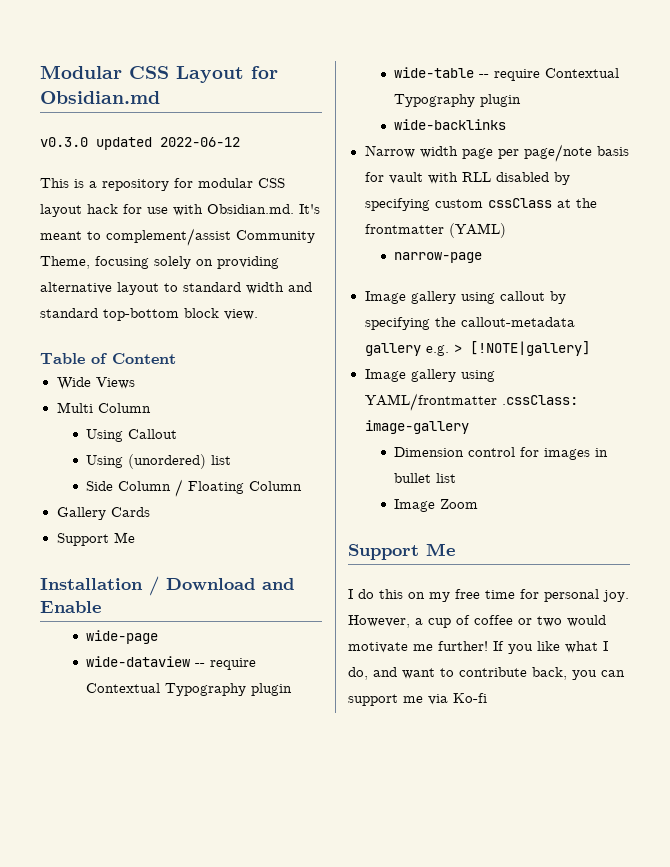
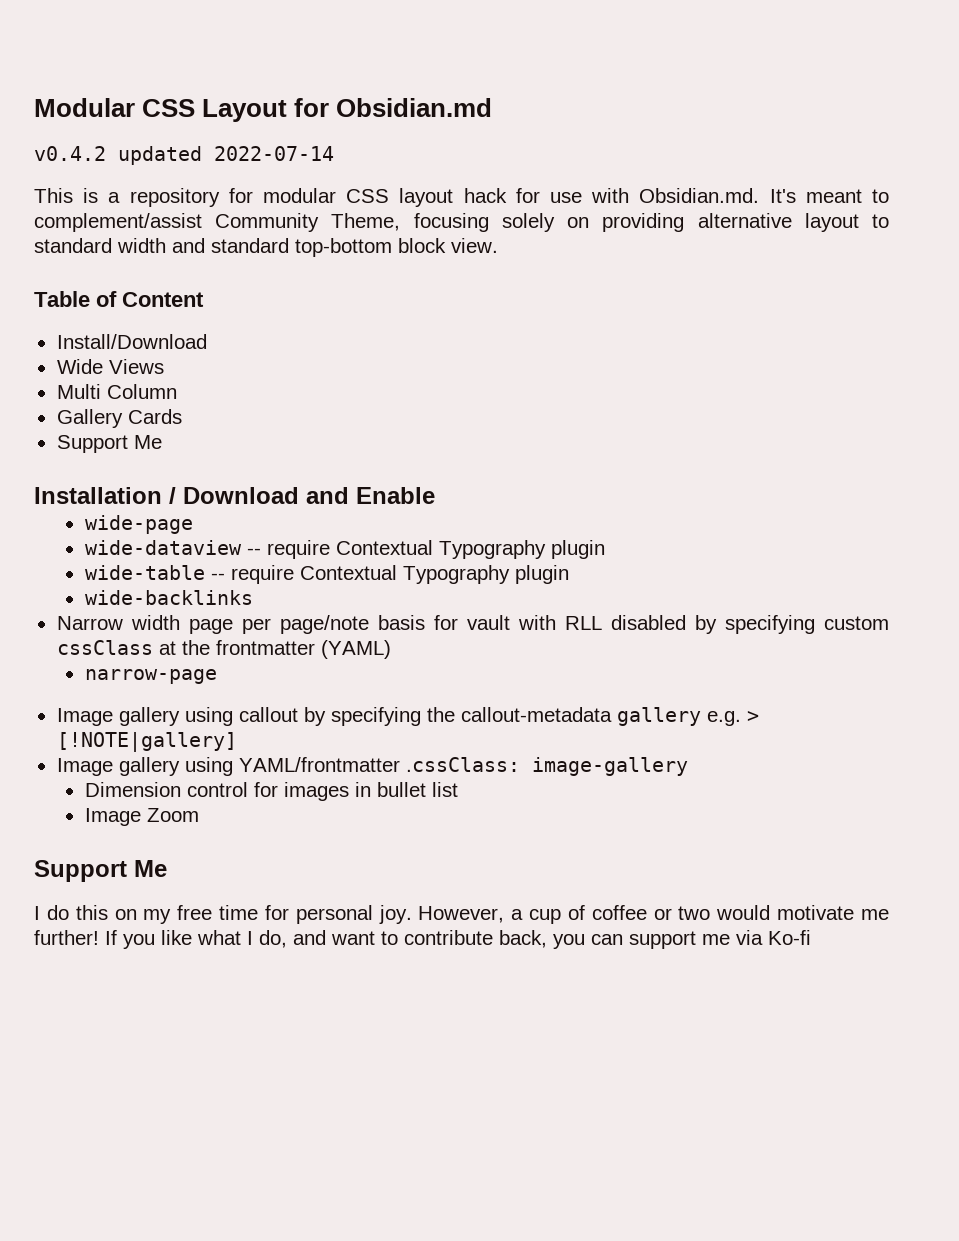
- v0.3.0 updated 2022-06-12
+ v0.4.2 updated 2022-07-14
+ Install/Download
- Using Callout
- Using (unordered) list
- Side Column / Floating Column

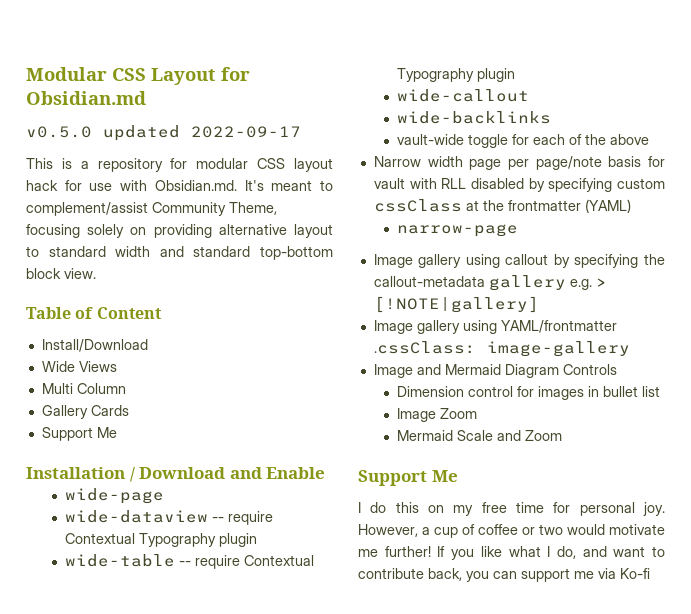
- v0.4.2 updated 2022-07-14
+ v0.5.0 updated 2022-09-17
+ wide-callout
+ vault-wide toggle for each of the above
+ Image and Mermaid Diagram Controls
+ Mermaid Scale and Zoom

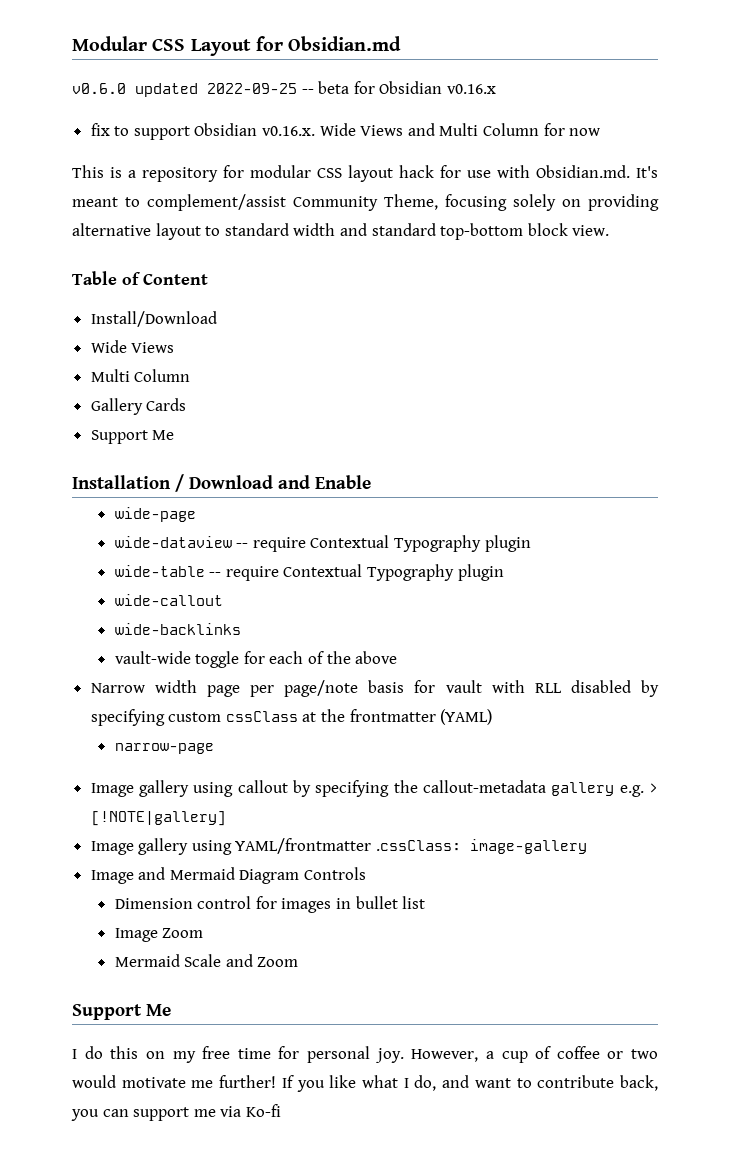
- v0.5.0 updated 2022-09-17
+ v0.6.0 updated 2022-09-25 -- beta for Obsidian v0.16.x
+ fix to support Obsidian v0.16.x. Wide Views and Multi Column for now

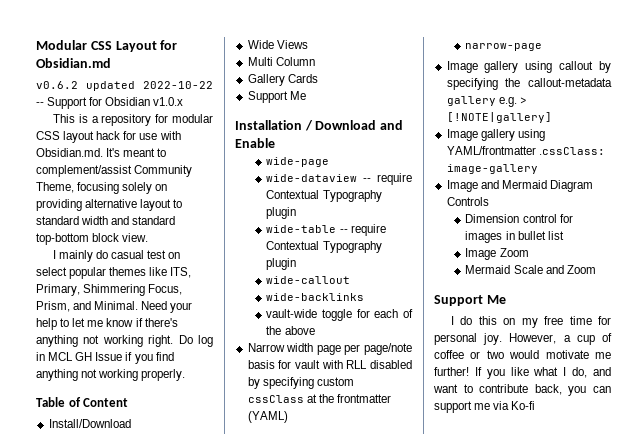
- v0.6.0 updated 2022-09-25 -- beta for Obsidian v0.16.x
- fix to support Obsidian v0.16.x. Wide Views and Multi Column for now
+ v0.6.2 updated 2022-10-22 -- Support for Obsidian v1.0.x
+ I mainly do casual test on select popular themes like ITS, Primary, Shimmering Focus, Prism, and Minimal. Need your help to let me know if there's anything not working right. Do log in MCL GH Issue if you find anything not working properly.

